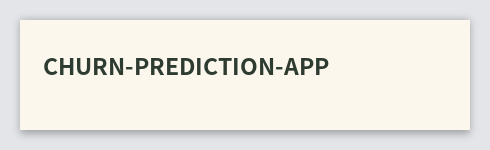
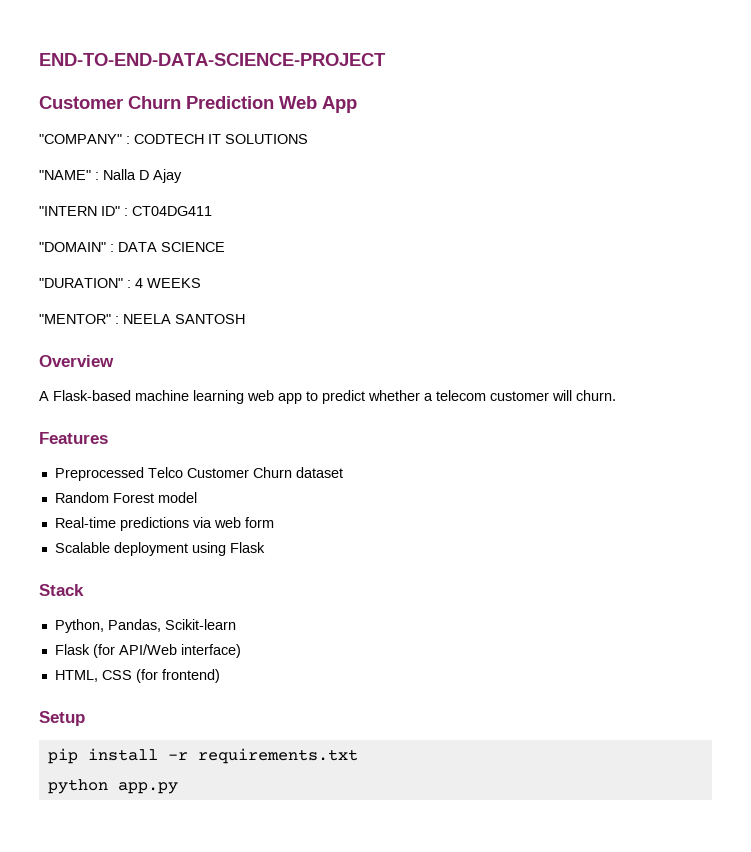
- CHURN-PREDICTION-APP
+ END-TO-END-DATA-SCIENCE-PROJECT
+ Customer Churn Prediction Web App
+ "COMPANY" : CODTECH IT SOLUTIONS
+ "NAME" : Nalla D Ajay
+ "INTERN ID" : CT04DG411
+ "DOMAIN" : DATA SCIENCE
+ "DURATION" : 4 WEEKS
+ "MENTOR" : NEELA SANTOSH
+ Overview
+ A Flask-based machine learning web app to predict whether a telecom customer will churn.
+ Features
+ Preprocessed Telco Customer Churn dataset
+ Random Forest model
+ Real-time predictions via web form
+ Scalable deployment using Flask
+ Stack
+ Python, Pandas, Scikit-learn
+ Flask (for API/Web interface)
+ HTML, CSS (for frontend)
+ Setup
+ pip install -r requirements.txt
+ python app.py

